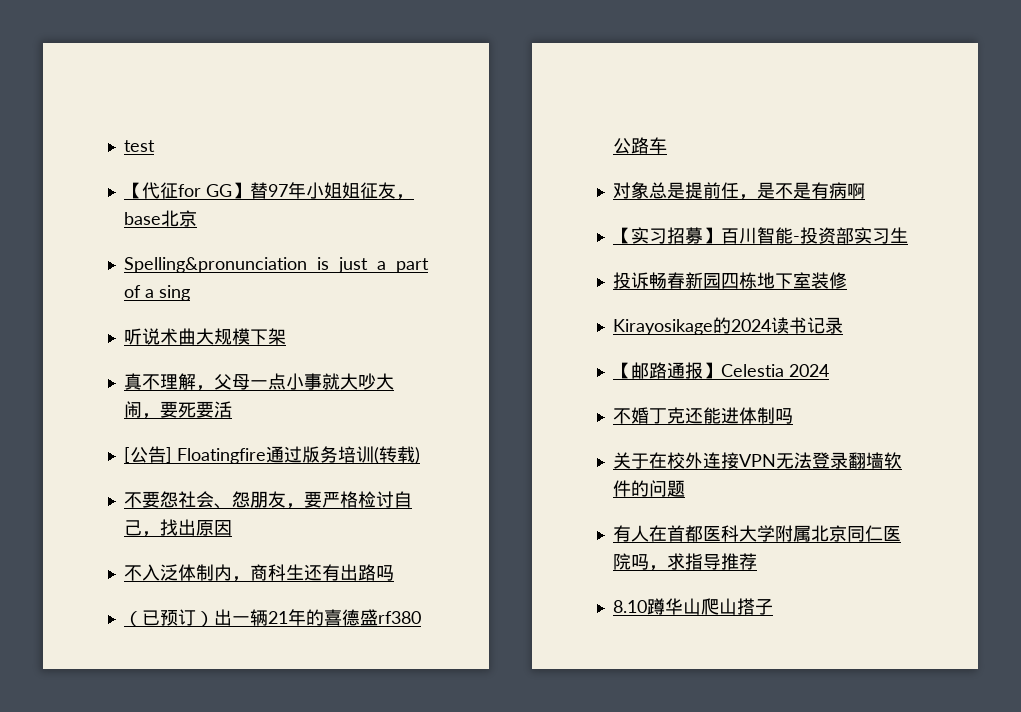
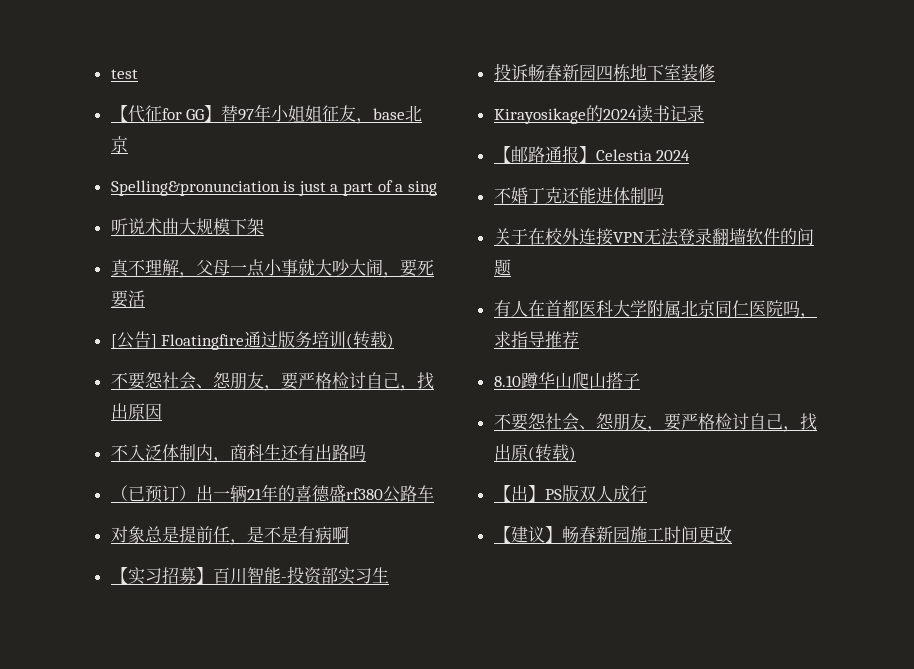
+ 不要怨社会、怨朋友，要严格检讨自己，找出原(转载)
+ 【出】PS版双人成行
+ 【建议】畅春新园施工时间更改

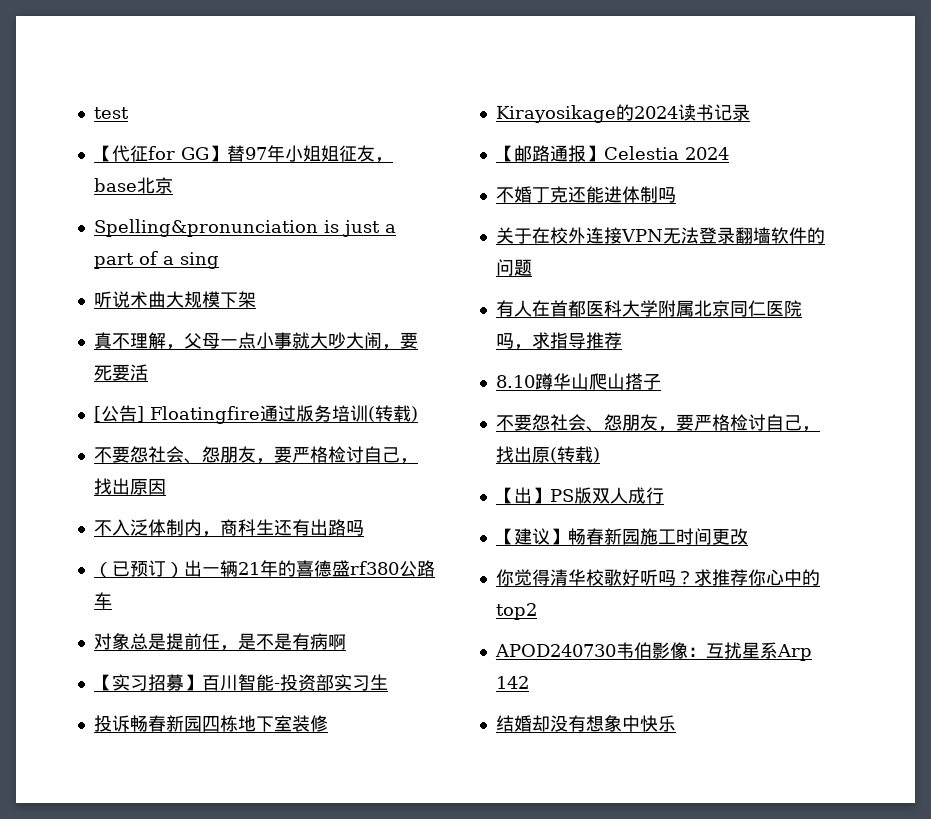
+ 你觉得清华校歌好听吗？求推荐你心中的top2
+ APOD240730韦伯影像：互扰星系Arp 142
+ 结婚却没有想象中快乐

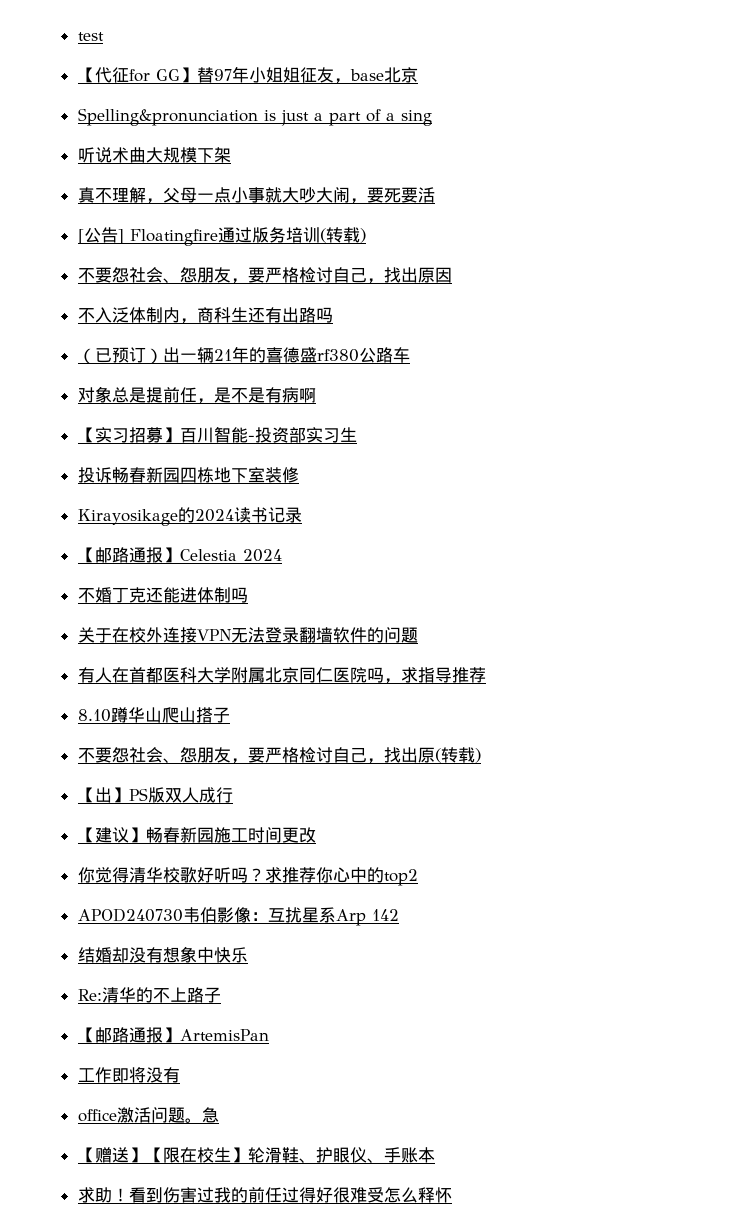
+ Re:清华的不上路子
+ 【邮路通报】ArtemisPan
+ 工作即将没有
+ office激活问题。急
+ 【赠送】【限在校生】轮滑鞋、护眼仪、手账本
+ 求助！看到伤害过我的前任过得好很难受怎么释怀

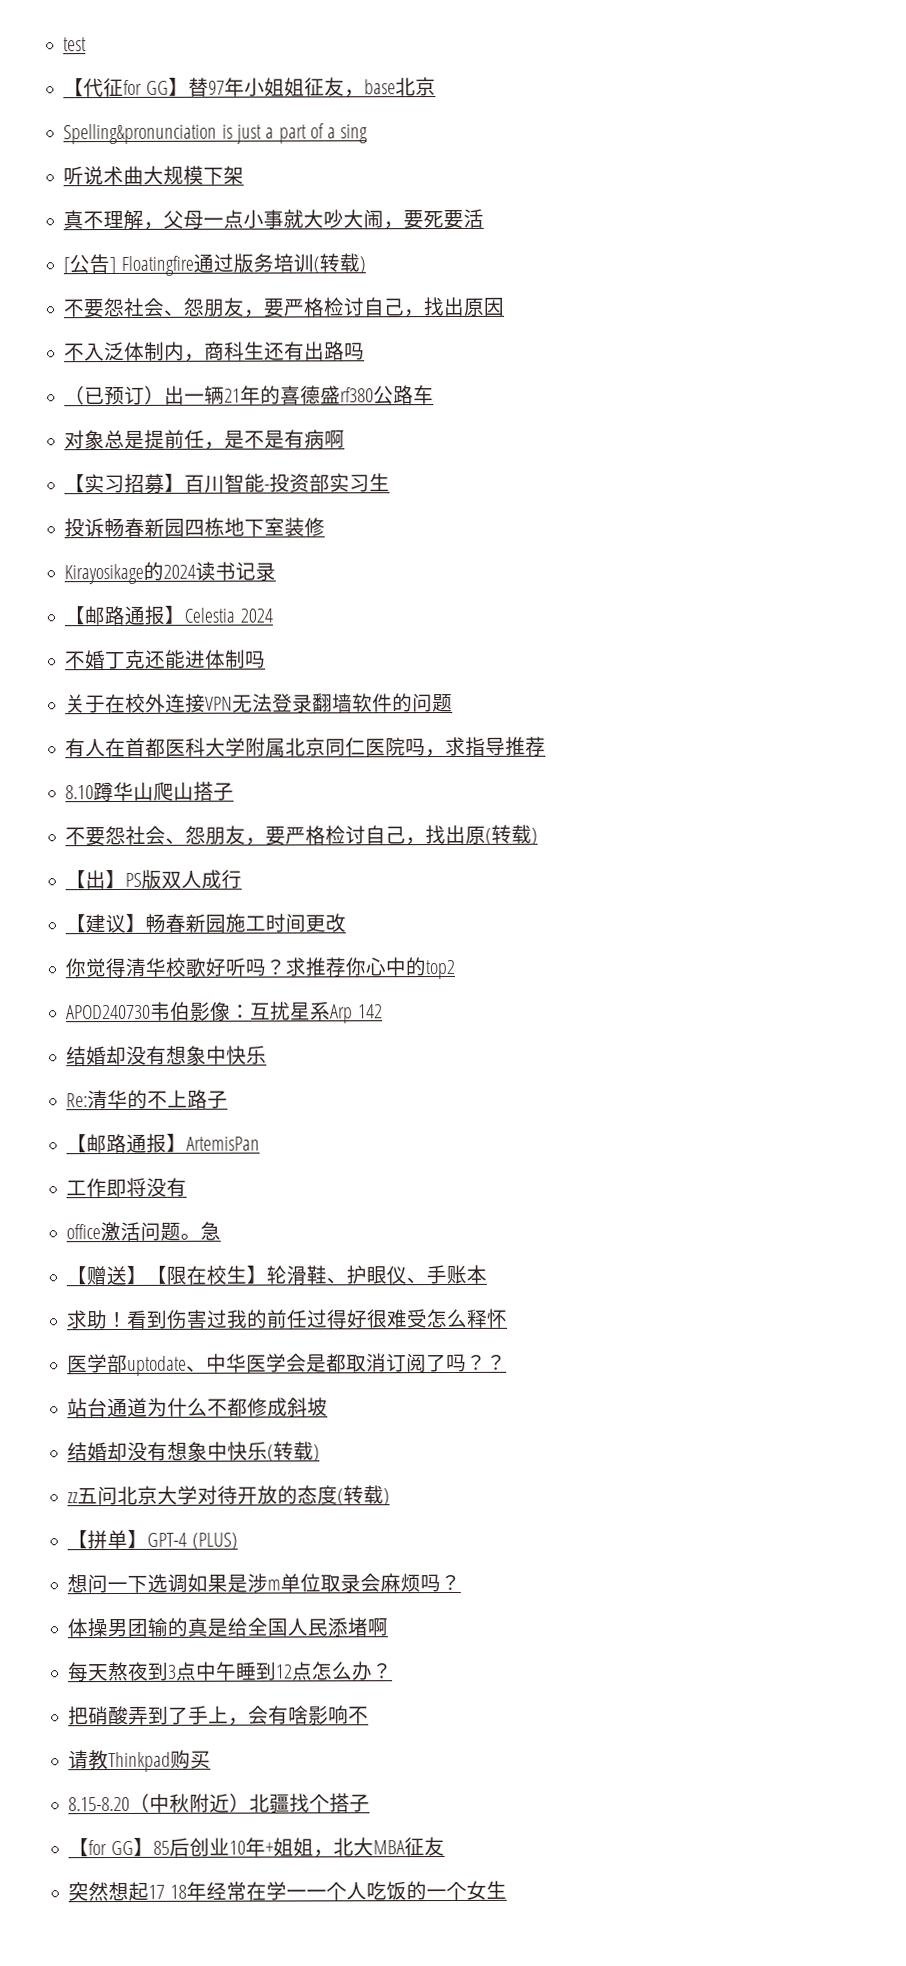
+ 医学部uptodate、中华医学会是都取消订阅了吗？？
+ 站台通道为什么不都修成斜坡
+ 结婚却没有想象中快乐(转载)
+ zz五问北京大学对待开放的态度(转载)
+ 【拼单】GPT-4 (PLUS)
+ 想问一下选调如果是涉m单位取录会麻烦吗？
+ 体操男团输的真是给全国人民添堵啊
+ 每天熬夜到3点中午睡到12点怎么办？
+ 把硝酸弄到了手上，会有啥影响不
+ 请教Thinkpad购买
+ 8.15-8.20（中秋附近）北疆找个搭子
+ 【for GG】85后创业10年+姐姐，北大MBA征友
+ 突然想起17 18年经常在学一一个人吃饭的一个女生

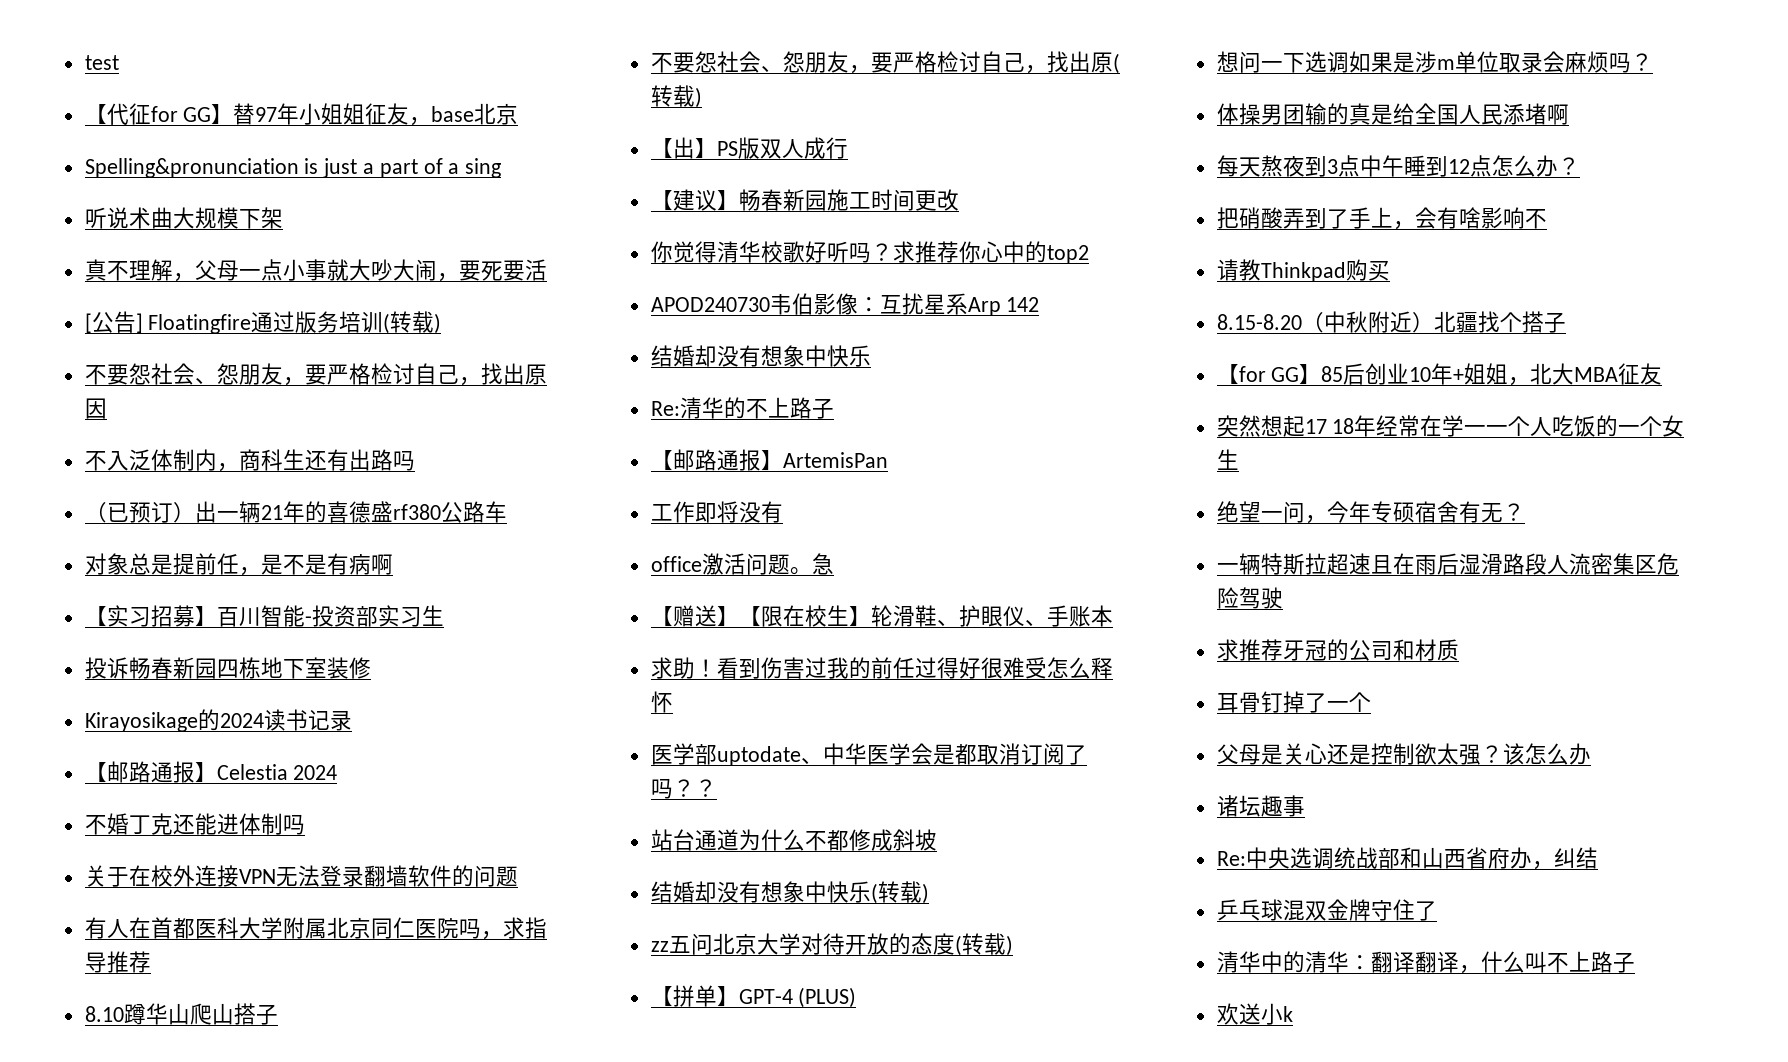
+ 绝望一问，今年专硕宿舍有无？
+ 一辆特斯拉超速且在雨后湿滑路段人流密集区危险驾驶
+ 求推荐牙冠的公司和材质
+ 耳骨钉掉了一个
+ 父母是关心还是控制欲太强？该怎么办
+ 诸坛趣事
+ Re:中央选调统战部和山西省府办，纠结
+ 乒乓球混双金牌守住了
+ 清华中的清华：翻译翻译，什么叫不上路子
+ 欢送小k

